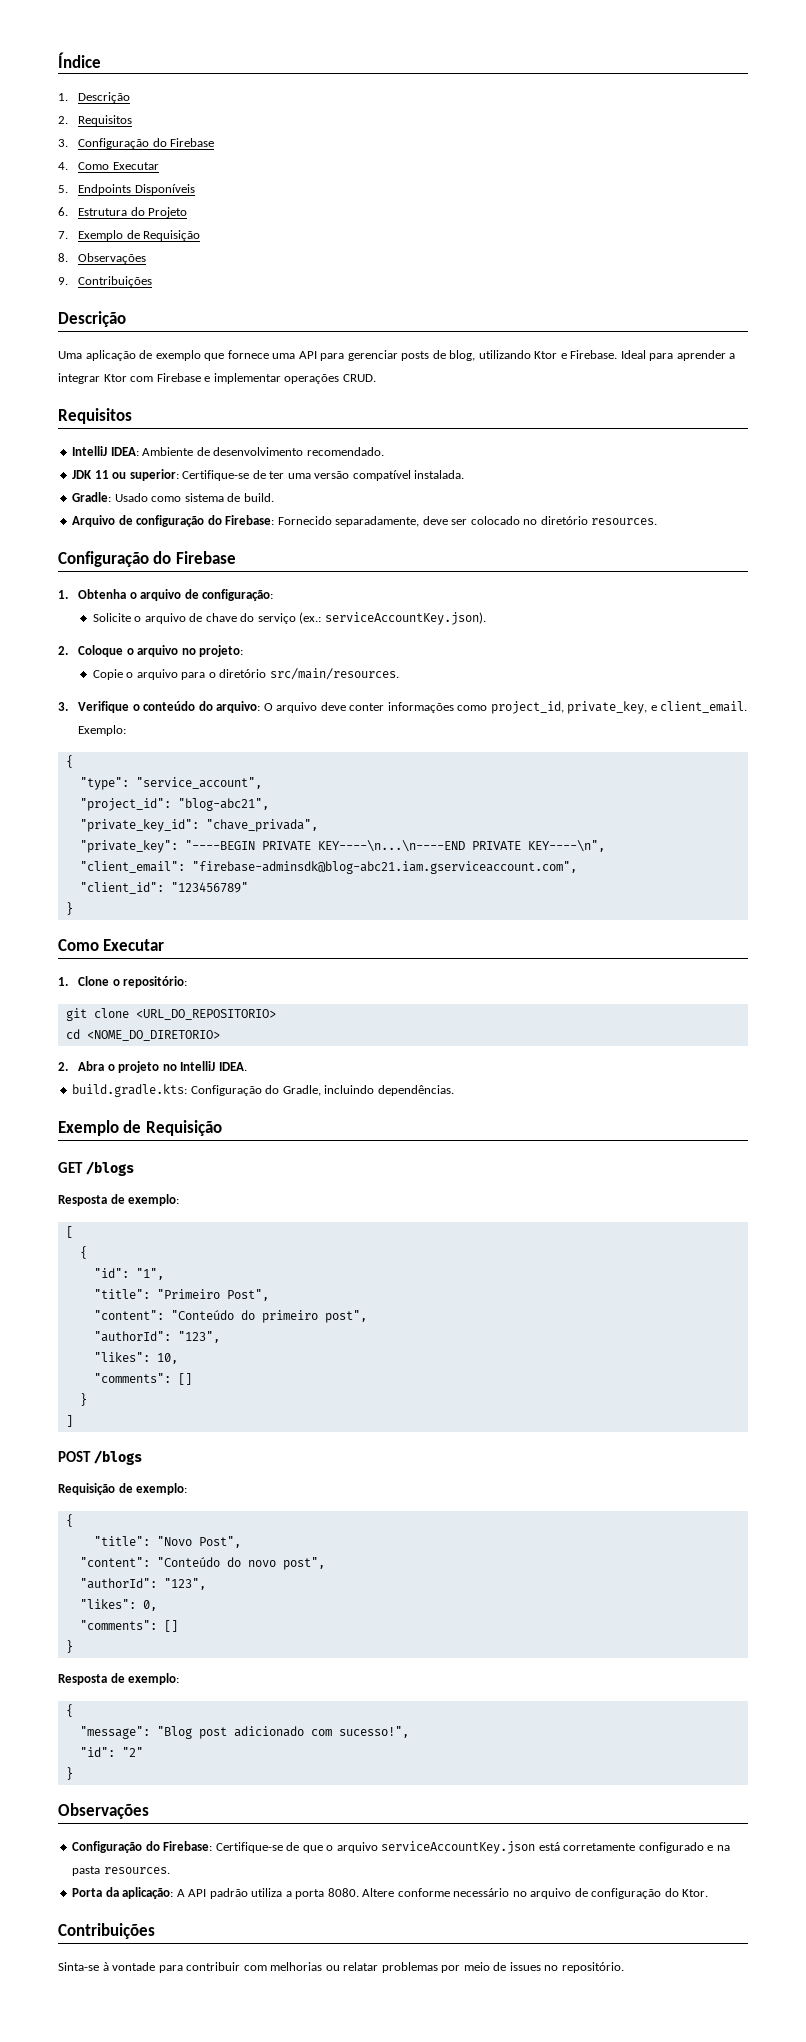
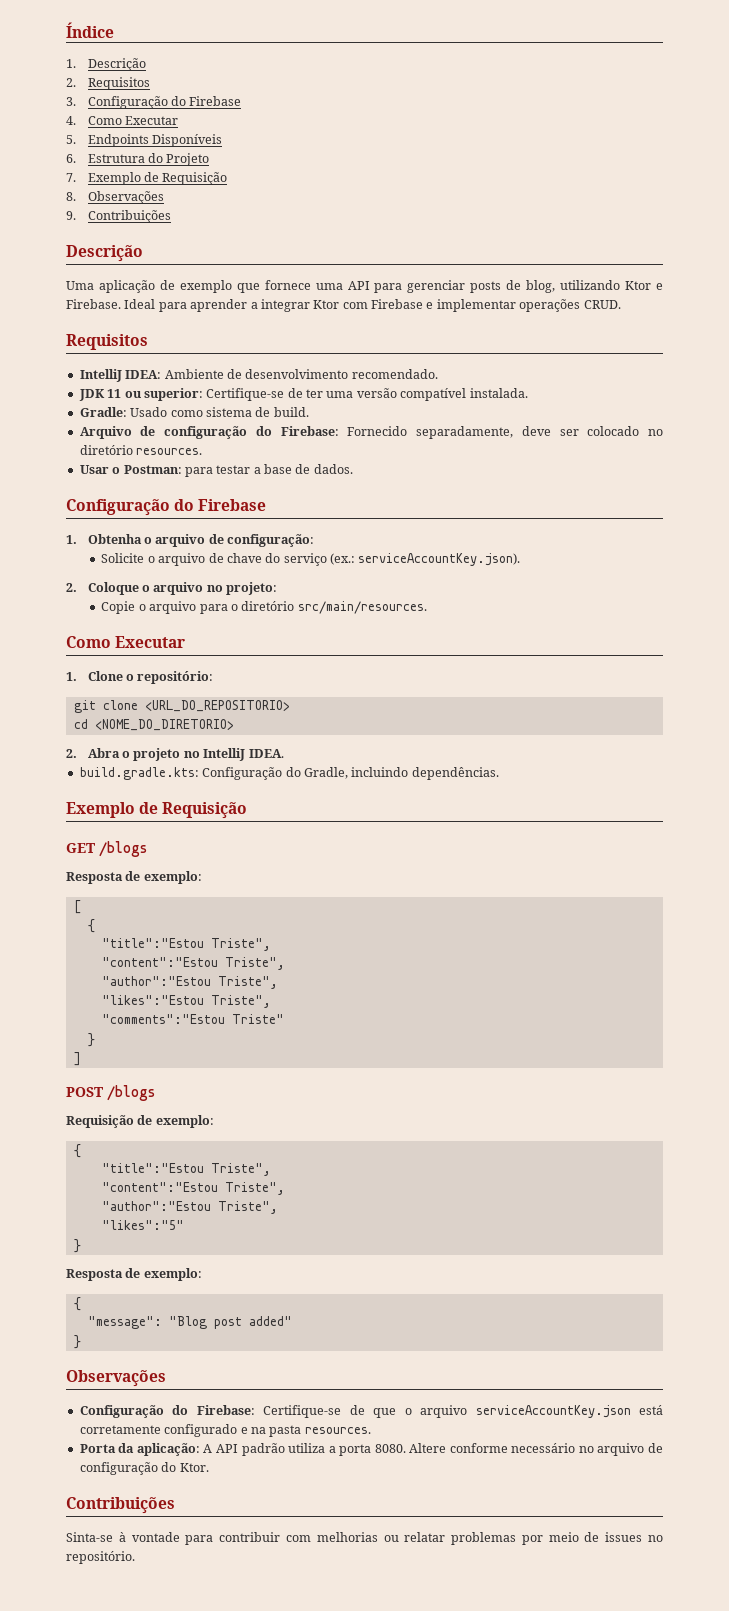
+ Usar o Postman: para testar a base de dados.
- 3. Verifique o conteúdo do arquivo: O arquivo deve conter informações como project_id, private_key, e client_email. Exemplo:
- {
- "type": "service_account",
- "project_id": "blog-abc21",
- "private_key_id": "chave_privada",
- "private_key": "----BEGIN PRIVATE KEY----\n...\n----END PRIVATE KEY----\n",
- "client_email": "firebase-adminsdk@blog-abc21.iam.gserviceaccount.com",
- "client_id": "123456789"
- }
  [
  {
- "id": "1",
- "title": "Primeiro Post",
- "content": "Conteúdo do primeiro post",
- "authorId": "123",
- "likes": 10,
- "comments": []
+ "title":"Estou Triste",
+ "content":"Estou Triste",
+ "author":"Estou Triste",
+ "likes":"Estou Triste",
+ "comments":"Estou Triste"
  Requisição de exemplo:
  {
- "title": "Novo Post",
- "content": "Conteúdo do novo post",
- "authorId": "123",
- "likes": 0,
- "comments": []
+ "title":"Estou Triste",
+ "content":"Estou Triste",
+ "author":"Estou Triste",
+ "likes":"5"
- "message": "Blog post adicionado com sucesso!",
- "id": "2"
+ "message": "Blog post added"

